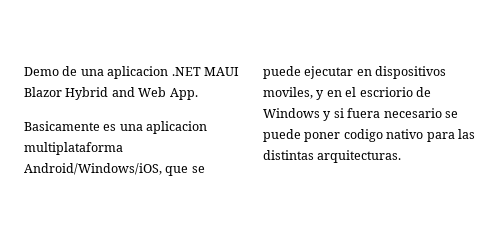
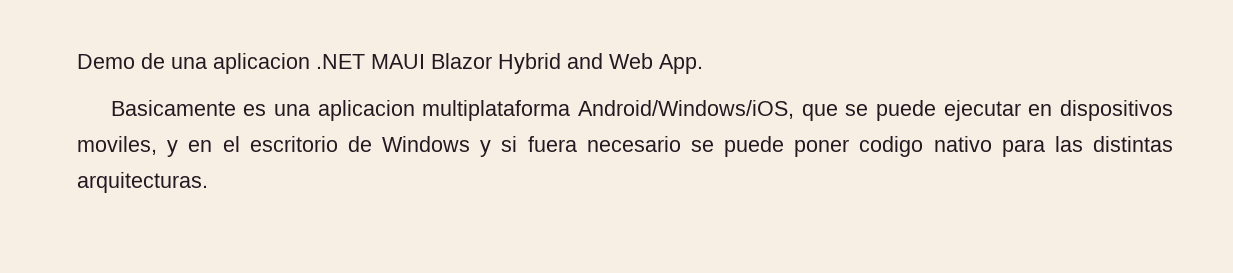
- Basicamente es una aplicacion multiplataforma Android/Windows/iOS, que se puede ejecutar en dispositivos moviles, y en el escriorio de Windows y si fuera necesario se puede poner codigo nativo para las distintas arquitecturas.
+ Basicamente es una aplicacion multiplataforma Android/Windows/iOS, que se puede ejecutar en dispositivos moviles, y en el escritorio de Windows y si fuera necesario se puede poner codigo nativo para las distintas arquitecturas.

